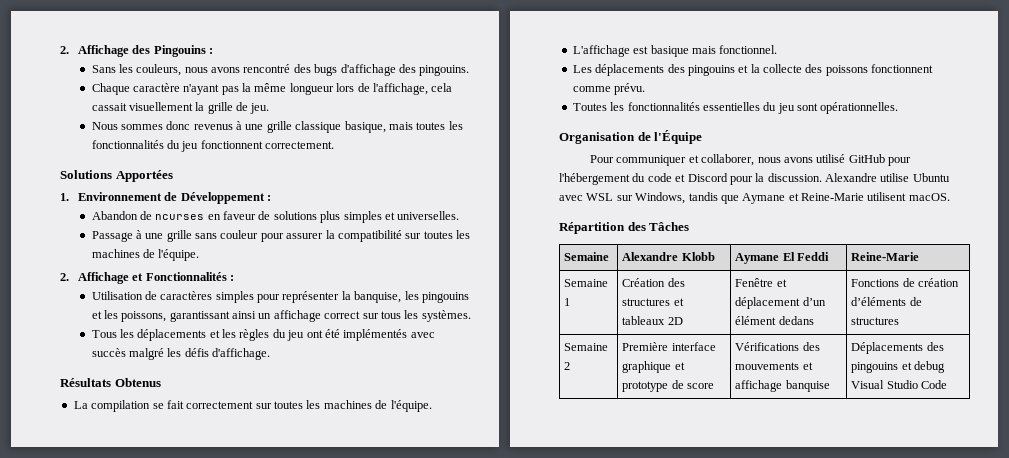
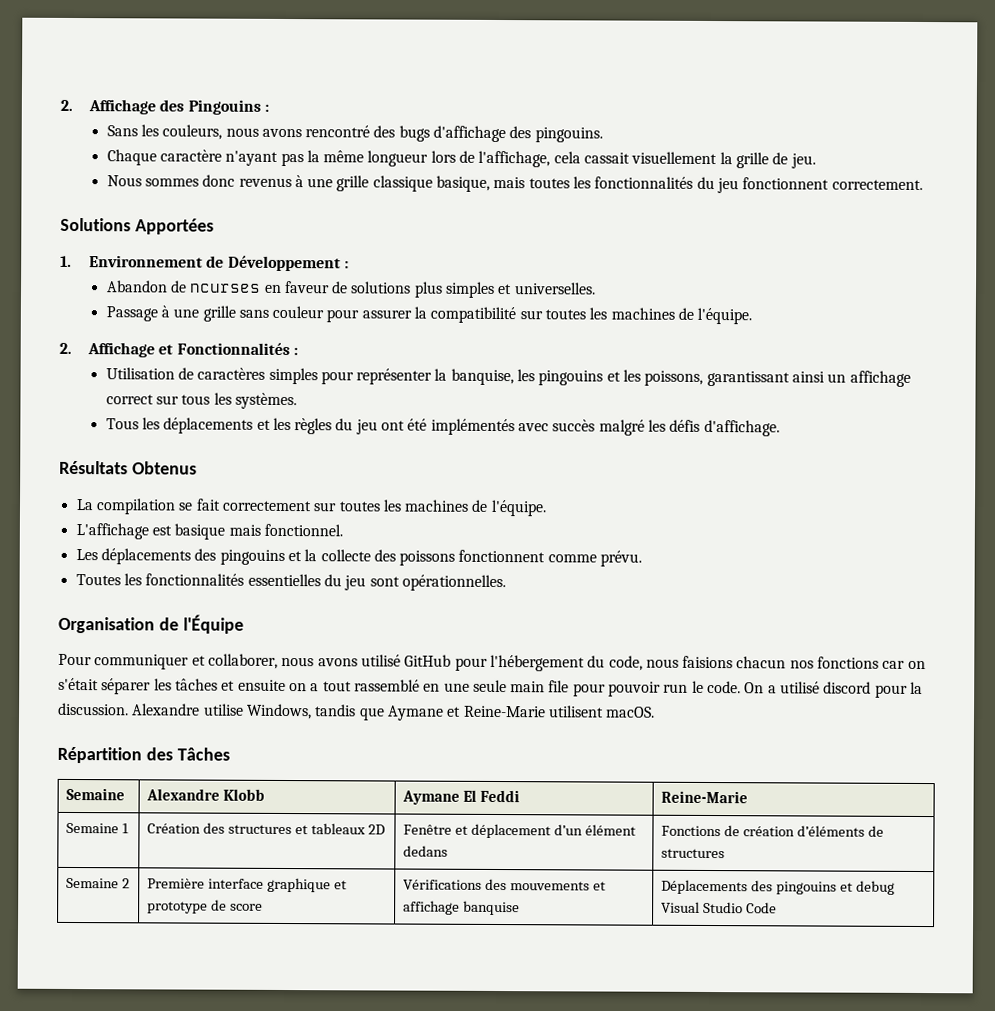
- Pour communiquer et collaborer, nous avons utilisé GitHub pour l'hébergement du code et Discord pour la discussion.
+ Pour communiquer et collaborer, nous avons utilisé GitHub pour l'hébergement du code, nous faisions chacun nos fonctions car on s'était séparer les tâches et ensuite on a tout rassemblé en une seule main file pour pouvoir run le code. On a utilisé discord pour la discussion.
- Alexandre utilise Ubuntu avec WSL sur Windows, tandis que Aymane et Reine-Marie utilisent macOS.
+ Alexandre utilise Windows, tandis que Aymane et Reine-Marie utilisent macOS.

